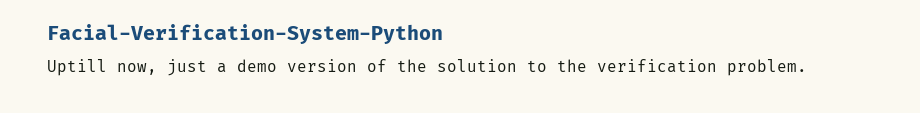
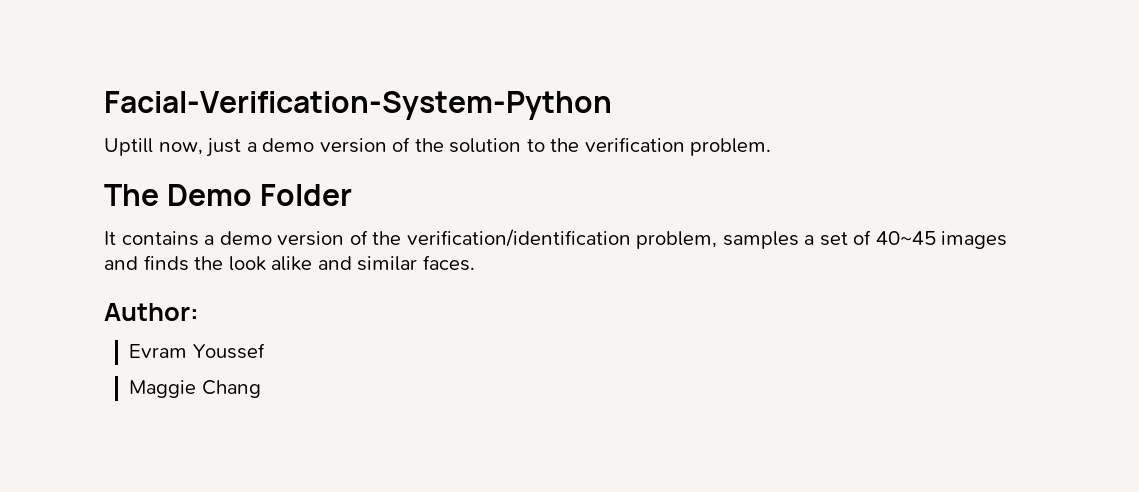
+ The Demo Folder
+ It contains a demo version of the verification/identification problem, samples a set of 40~45 images and finds the look alike and similar faces.
+ Author:
+ Evram Youssef
+ Maggie Chang

